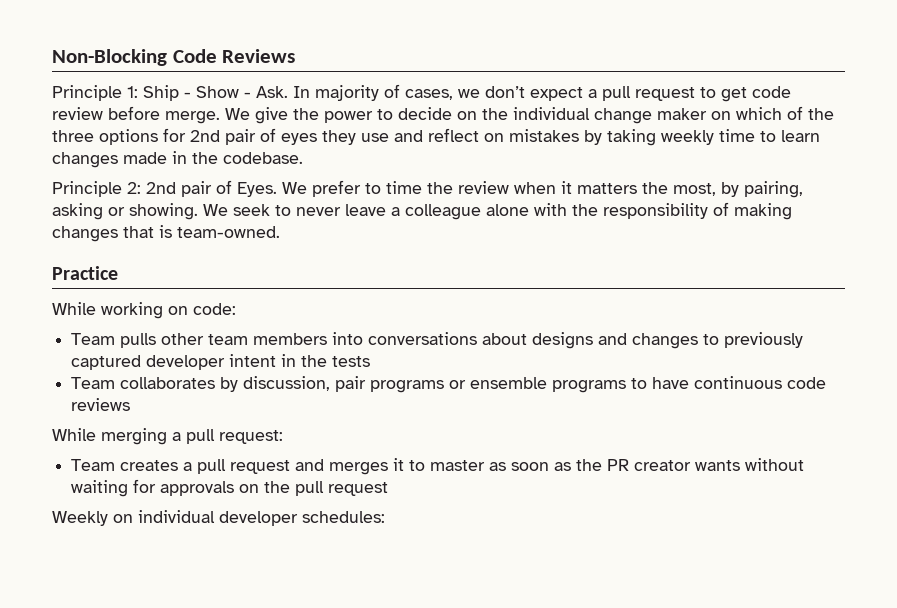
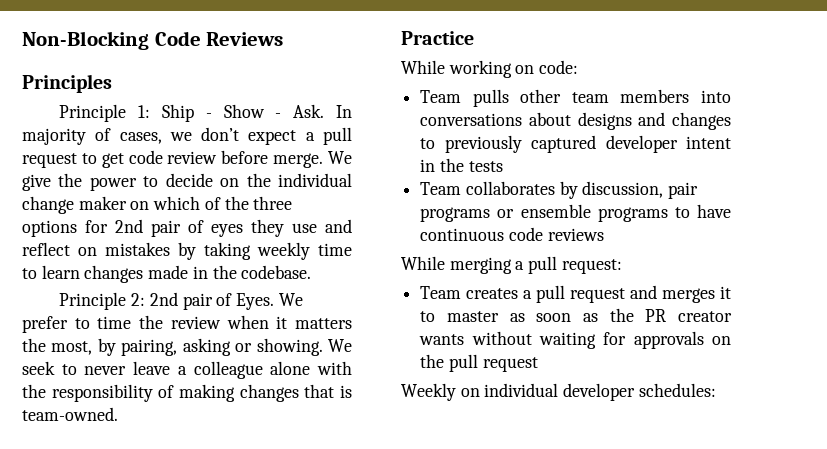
+ Principles

